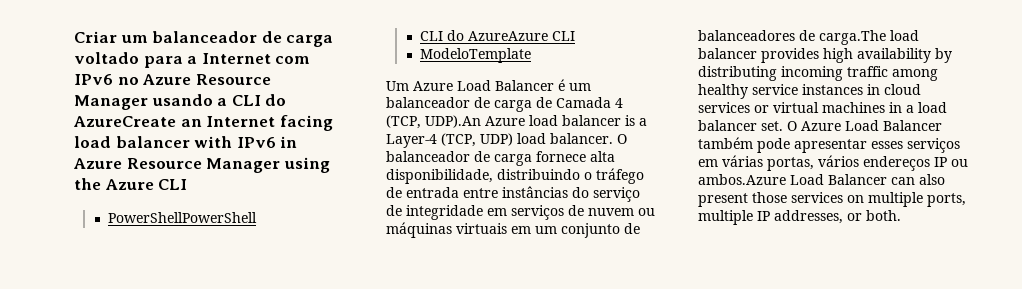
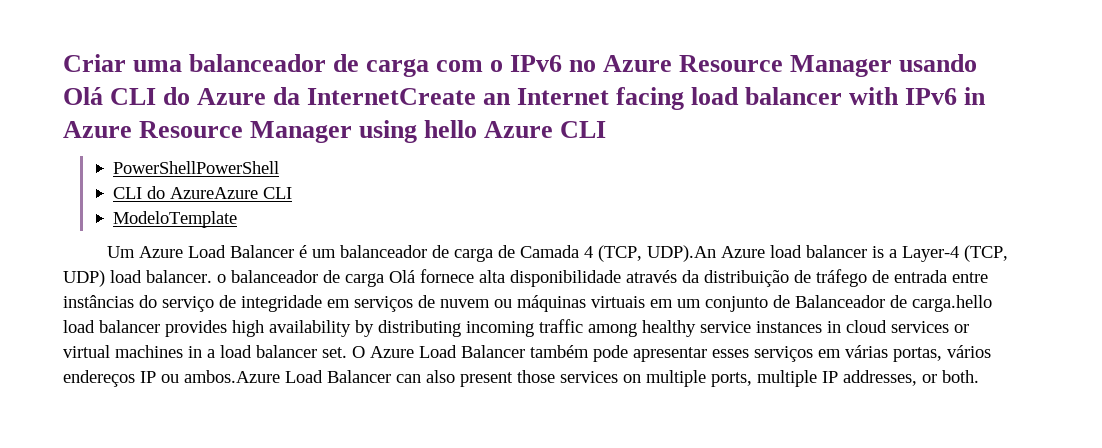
- Criar um balanceador de carga voltado para a Internet com IPv6 no Azure Resource Manager usando a CLI do AzureCreate an Internet facing load balancer with IPv6 in Azure Resource Manager using the Azure CLI
+ Criar uma balanceador de carga com o IPv6 no Azure Resource Manager usando Olá CLI do Azure da InternetCreate an Internet facing load balancer with IPv6 in Azure Resource Manager using hello Azure CLI
- Um Azure Load Balancer é um balanceador de carga de Camada 4 (TCP, UDP).An Azure load balancer is a Layer-4 (TCP, UDP) load balancer. O balanceador de carga fornece alta disponibilidade, distribuindo o tráfego de entrada entre instâncias do serviço de integridade em serviços de nuvem ou máquinas virtuais em um conjunto de balanceadores de carga.The load balancer provides high availability by distributing incoming traffic among healthy service instances in cloud services or virtual machines in a load balancer set.
+ Um Azure Load Balancer é um balanceador de carga de Camada 4 (TCP, UDP).An Azure load balancer is a Layer-4 (TCP, UDP) load balancer. o balanceador de carga Olá fornece alta disponibilidade através da distribuição de tráfego de entrada entre instâncias do serviço de integridade em serviços de nuvem ou máquinas virtuais em um conjunto de Balanceador de carga.hello load balancer provides high availability by distributing incoming traffic among healthy service instances in cloud services or virtual machines in a load balancer set.

